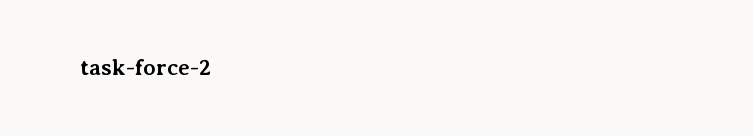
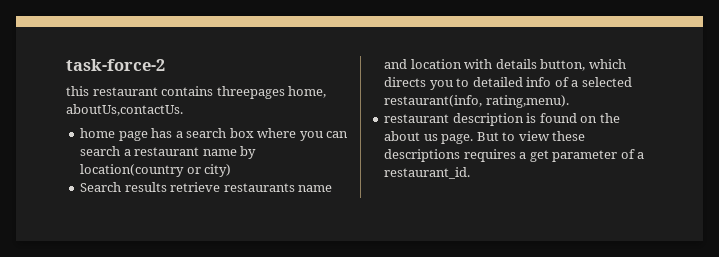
+ this restaurant contains threepages home, aboutUs,contactUs.
+ home page has a search box where you can search a restaurant name by location(country or city)
+ Search results retrieve restaurants name and location with details button, which directs you to detailed info of a selected restaurant(info, rating,menu).
+ restaurant description is found on the about us page. But to view these descriptions requires a get parameter of a restaurant_id.

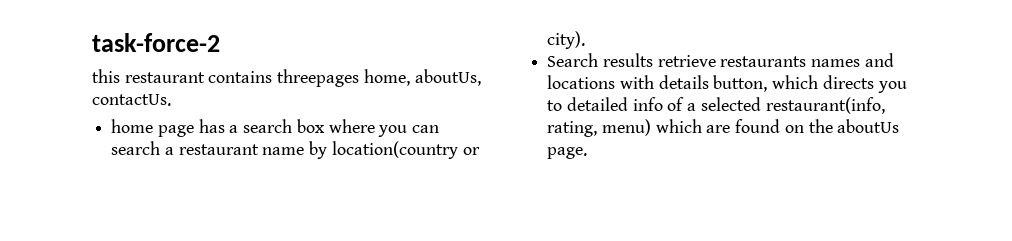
- this restaurant contains threepages home, aboutUs,contactUs.
+ this restaurant contains threepages home, aboutUs, contactUs.
- home page has a search box where you can search a restaurant name by location(country or city)
+ home page has a search box where you can search a restaurant name by location(country or city).
- Search results retrieve restaurants name and location with details button, which directs you to detailed info of a selected restaurant(info, rating,menu).
- restaurant description is found on the about us page. But to view these descriptions requires a get parameter of a restaurant_id.
+ Search results retrieve restaurants names and locations with details button, which directs you to detailed info of a selected restaurant(info, rating, menu) which are found on the aboutUs page.

